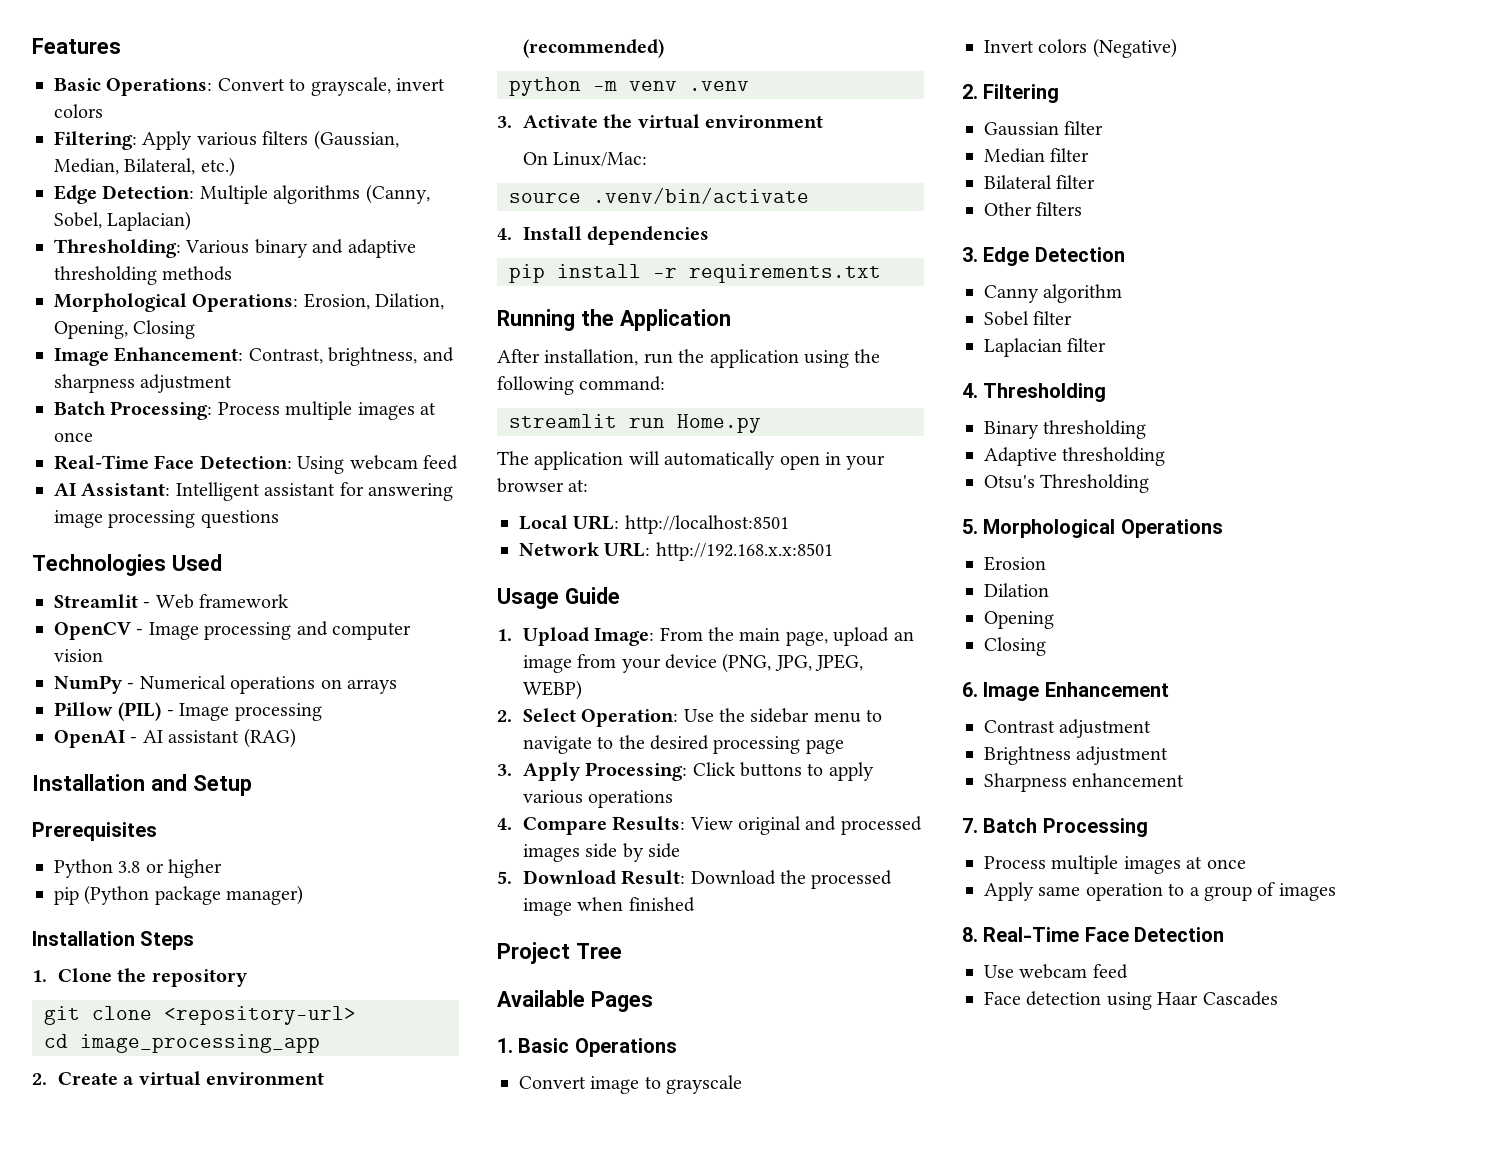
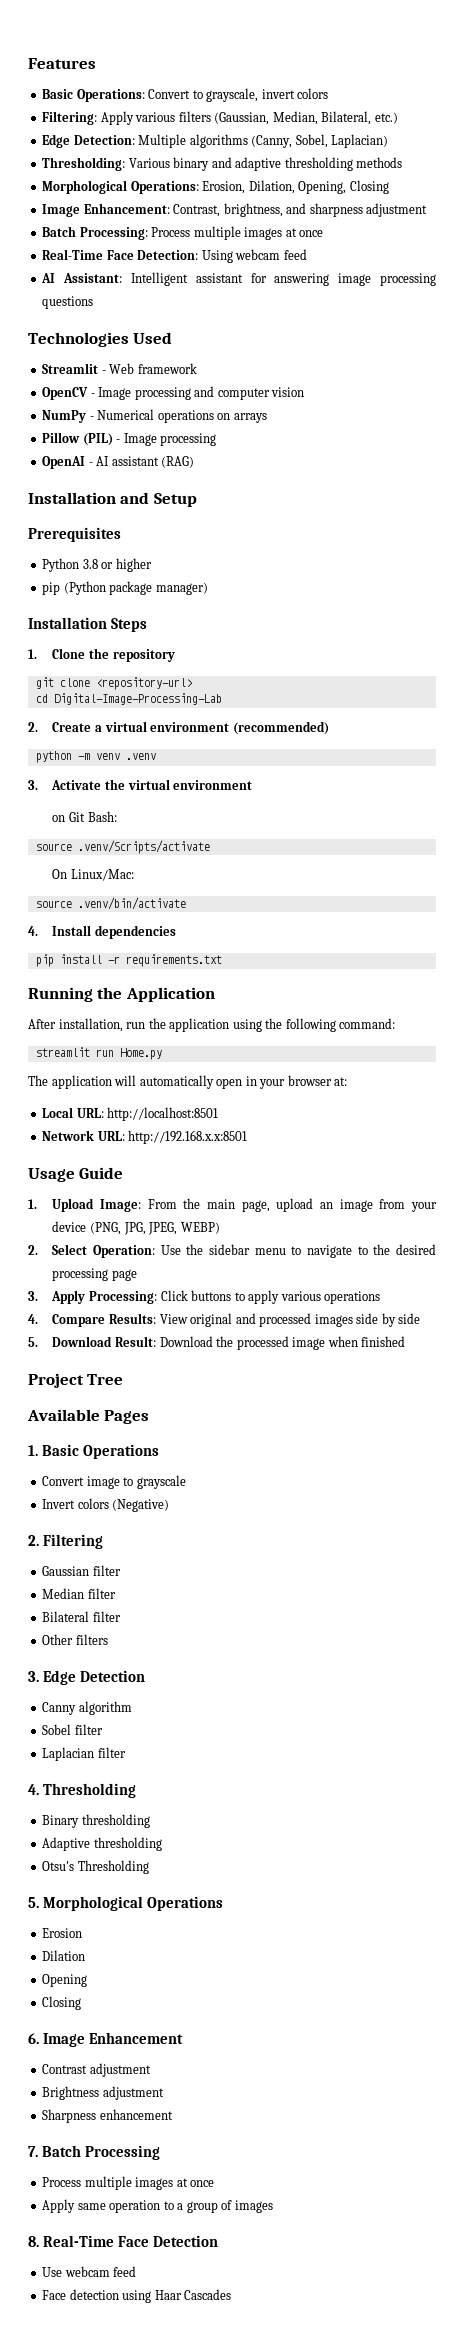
- cd image_processing_app
+ cd Digital-Image-Processing-Lab
+ on Git Bash:
+ source .venv/Scripts/activate

